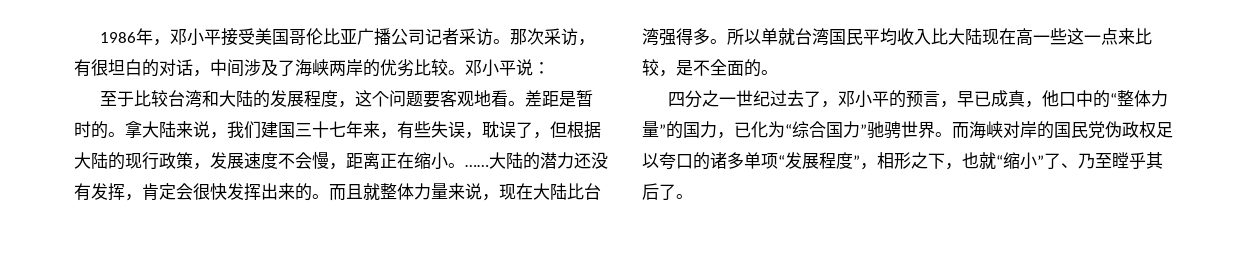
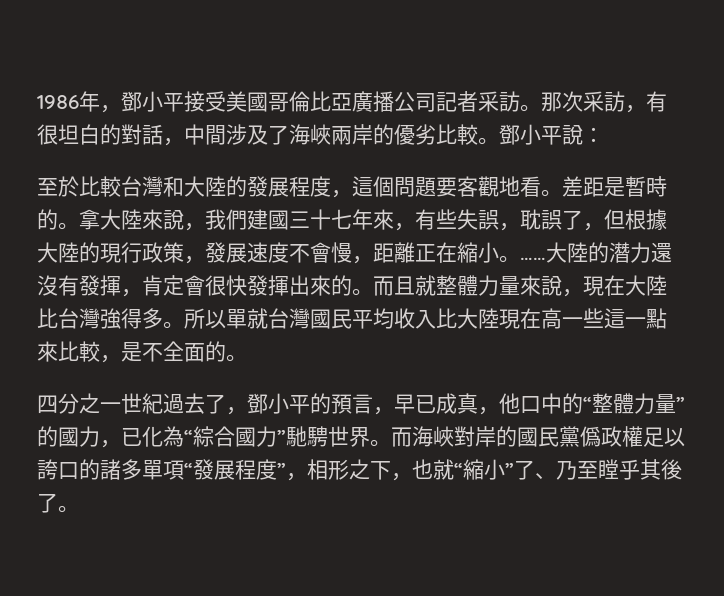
- 1986年，邓小平接受美国哥伦比亚广播公司记者采访。
+ 1986年，鄧小平接受美國哥倫比亞廣播公司記者采訪。
- 那次采访，有很坦白的对话，中间涉及了海峡两岸的优劣比较。邓小平说：
- 至于比较台湾和大陆的发展程度，这个问题要客观地看。
+ 那次采訪，有很坦白的對話，中間涉及了海峽兩岸的優劣比較。鄧小平說：
+ 至於比較台灣和大陸的發展程度，這個問題要客觀地看。
- 差距是暂时的。
+ 差距是暫時的。
- 拿大陆来说，我们建国三十七年来，有些失误，耽误了，但根据大陆的现行政策，发展速度不会慢，距离正在缩小。……大陆的潜力还没有发挥，肯定会很快发挥出来的。而且就整体力量来说，现在大陆比台湾强得多。所以单就台湾国民平均收入比大陆现在高一些这一点来比较，是不全面的。
+ 拿大陸來說，我們建國三十七年來，有些失誤，耽誤了，但根據大陸的現行政策，發展速度不會慢，距離正在縮小。……大陸的潛力還沒有發揮，肯定會很快發揮出來的。而且就整體力量來說，現在大陸比台灣強得多。所以單就台灣國民平均收入比大陸現在高一些這一點來比較，是不全面的。
- 四分之一世纪过去了，邓小平的预言，早已成真，他口中的“整体力量”的国力，已化为“综合国力”驰骋世界。而海峡对岸的国民党伪政权足以夸口的诸多单项“发展程度”，相形之下，也就“缩小”了、乃至瞠乎其后了。
+ 四分之一世紀過去了，鄧小平的預言，早已成真，他口中的“整體力量”的國力，已化為“綜合國力”馳騁世界。而海峽對岸的國民黨僞政權足以誇口的諸多單項“發展程度”，相形之下，也就“縮小”了、乃至瞠乎其後了。

